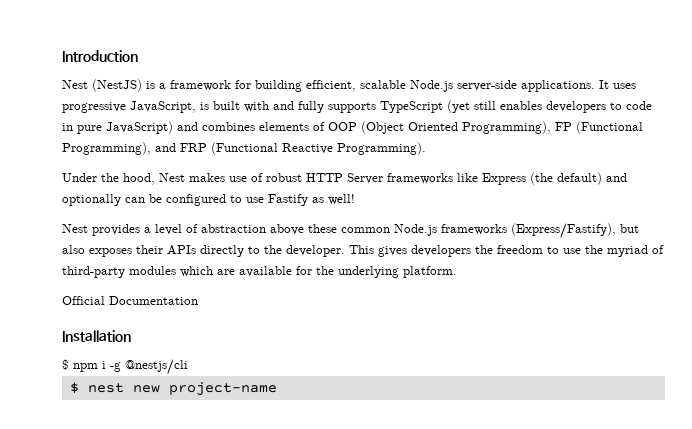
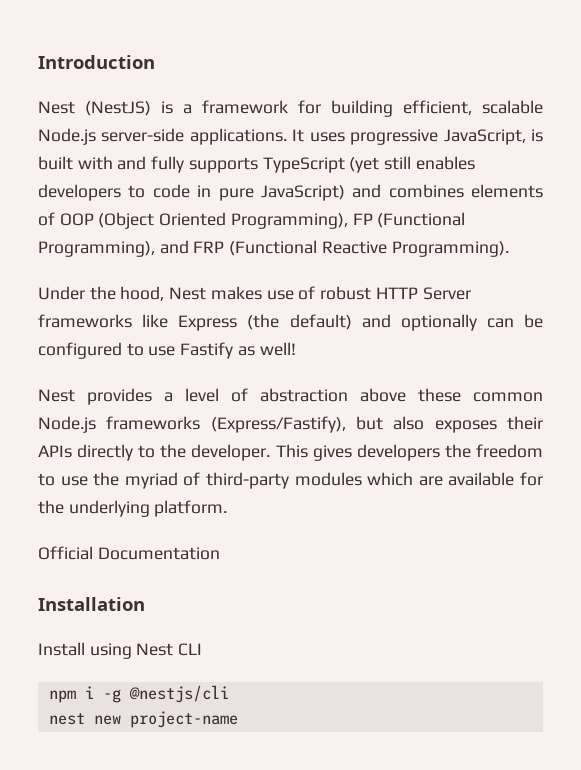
- $ npm i -g @nestjs/cli
+ Install using Nest CLI
+ npm i -g @nestjs/cli
- $ nest new project-name
+ nest new project-name

